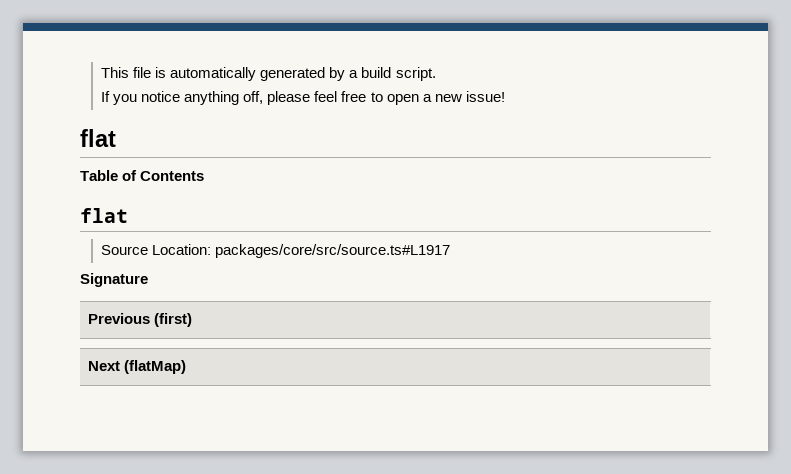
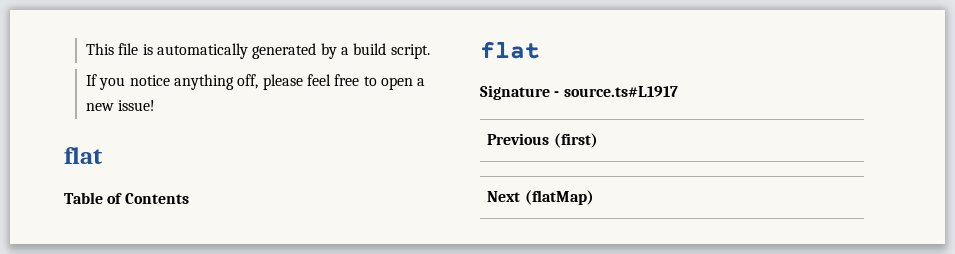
- Source Location: packages/core/src/source.ts#L1917
- Signature
+ Signature - source.ts#L1917

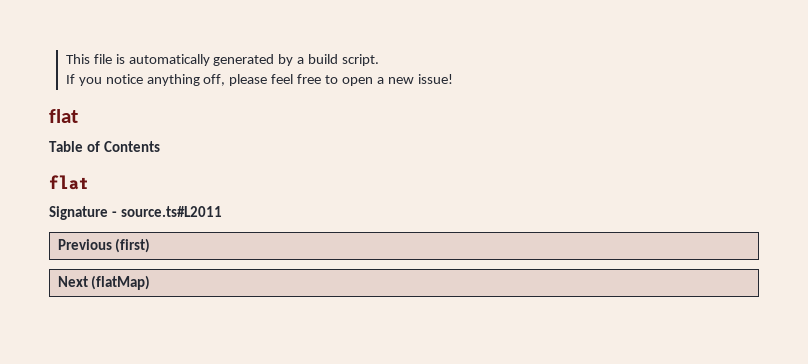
- Signature - source.ts#L1917
+ Signature - source.ts#L2011

